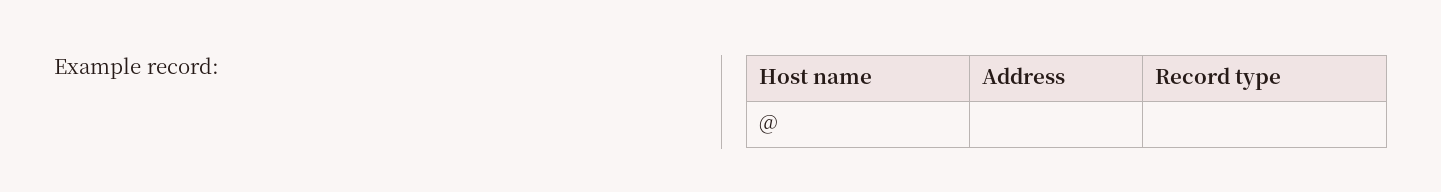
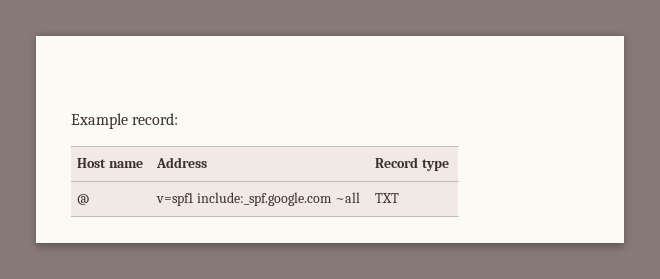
- @ | |
+ @ | v=spf1 include:_spf.google.com ~all | TXT

